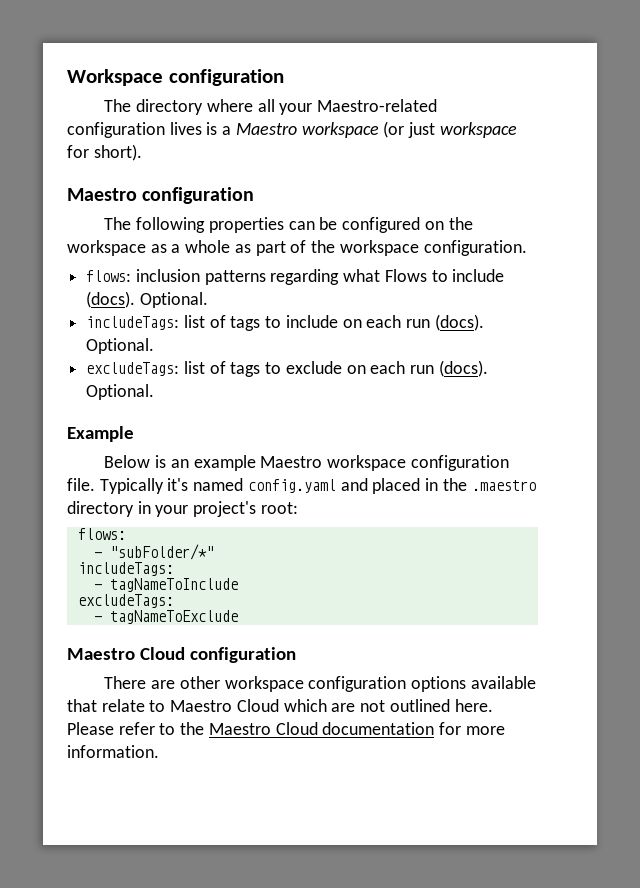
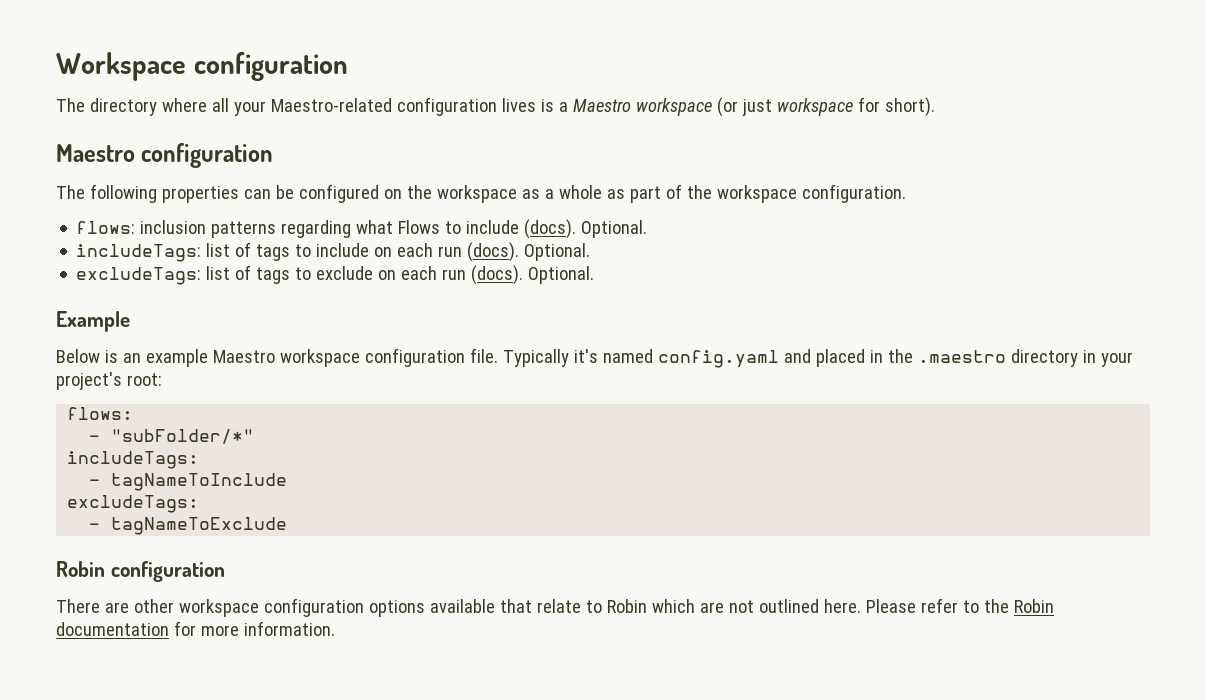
- Maestro Cloud configuration
+ Robin configuration
- There are other workspace configuration options available that relate to Maestro Cloud which are not outlined here.
+ There are other workspace configuration options available that relate to Robin which are not outlined here.
- Please refer to the Maestro Cloud documentation for more information.
+ Please refer to the Robin documentation for more information.

